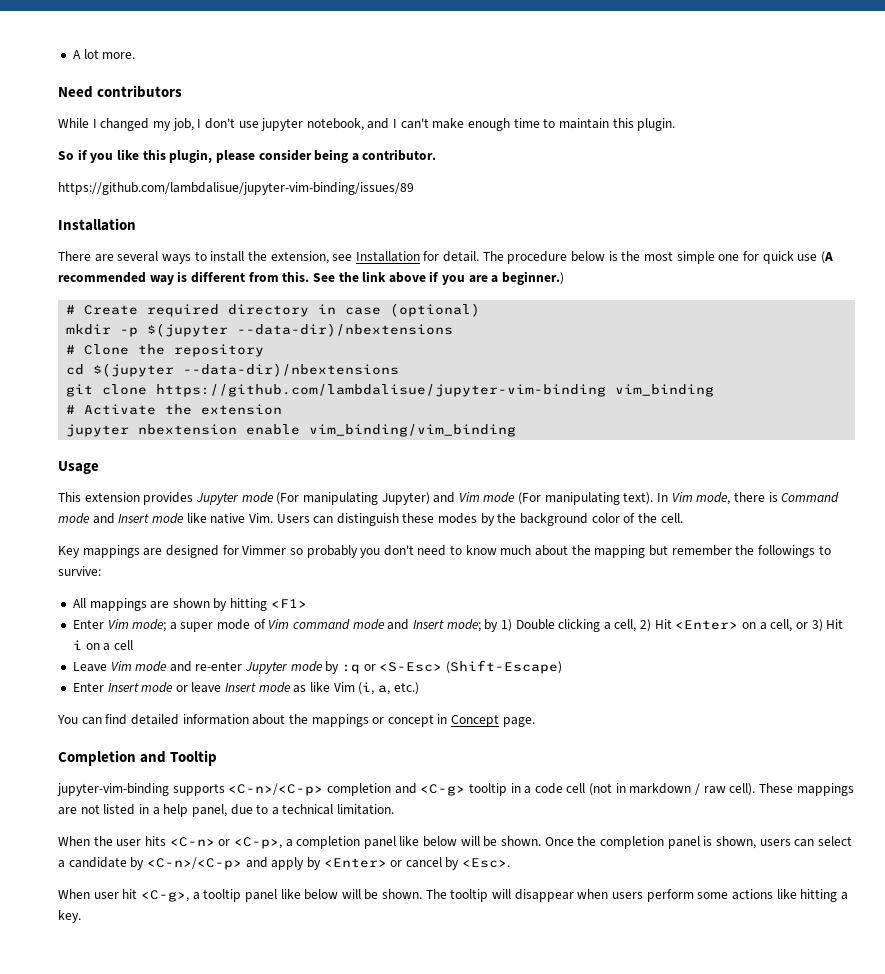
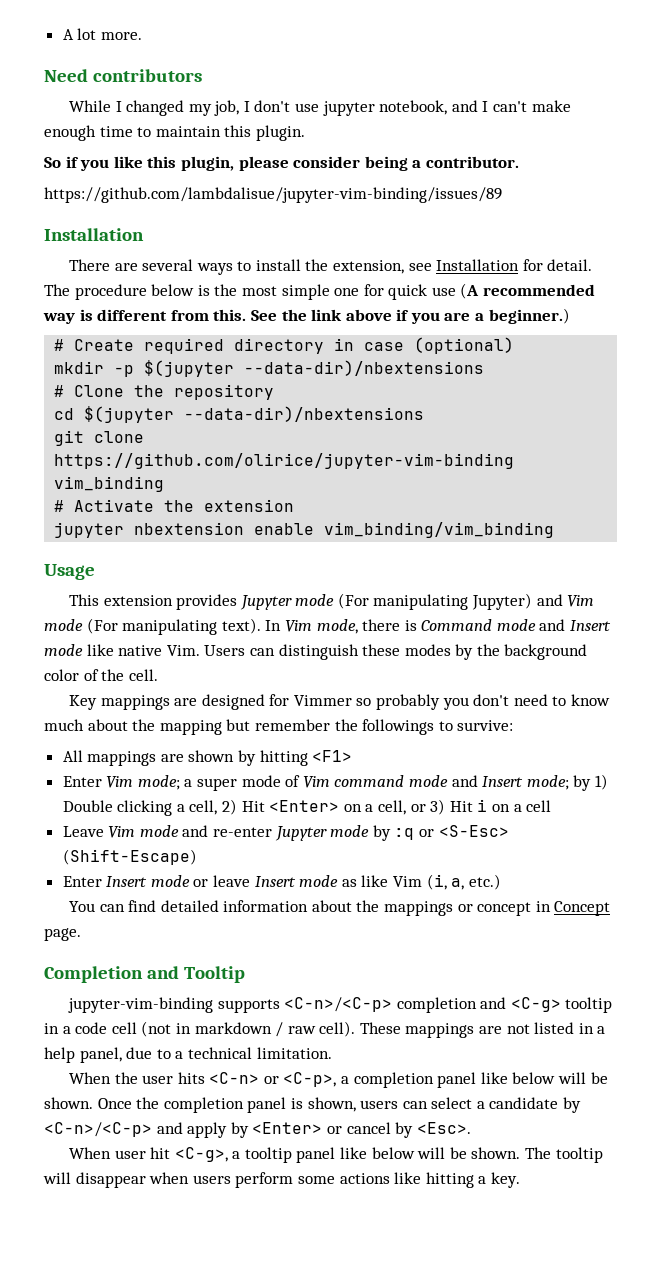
- git clone https://github.com/lambdalisue/jupyter-vim-binding vim_binding
+ git clone https://github.com/olirice/jupyter-vim-binding vim_binding

